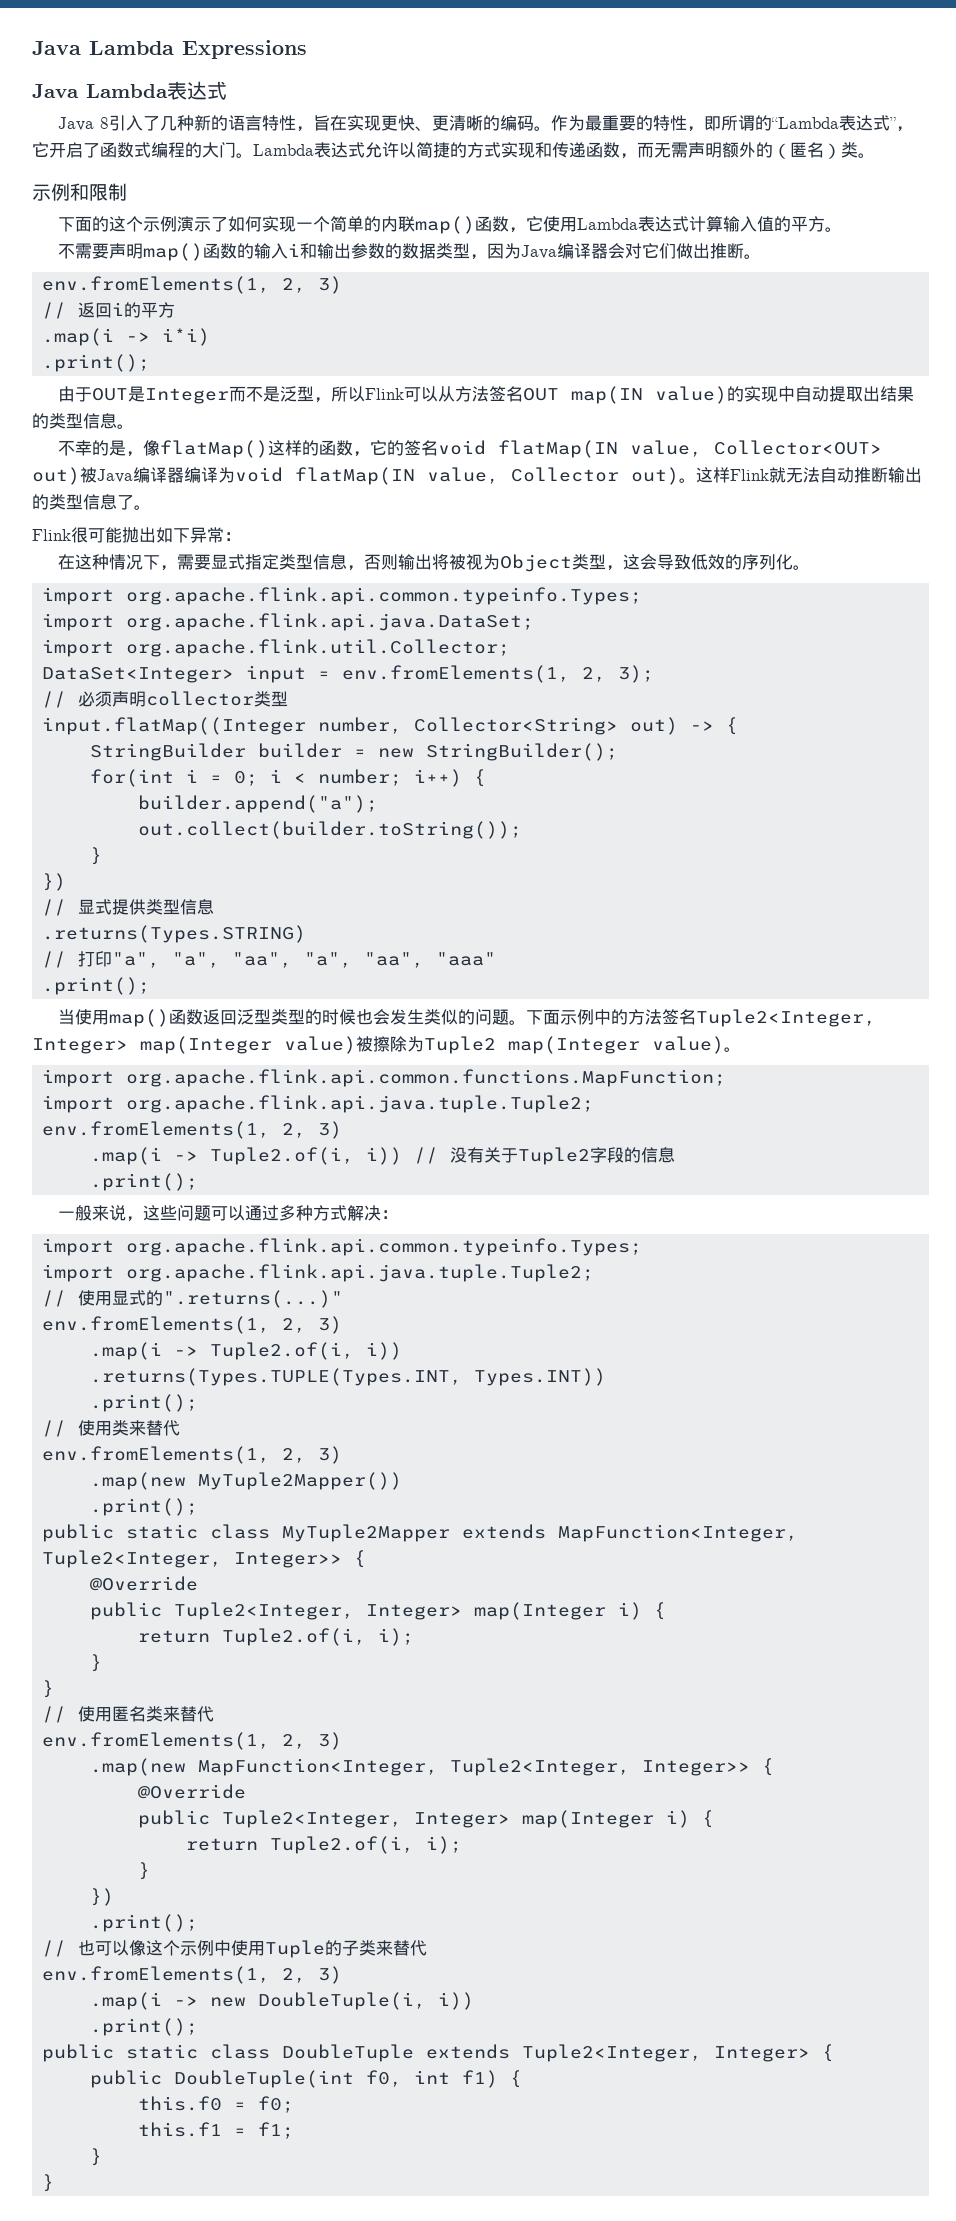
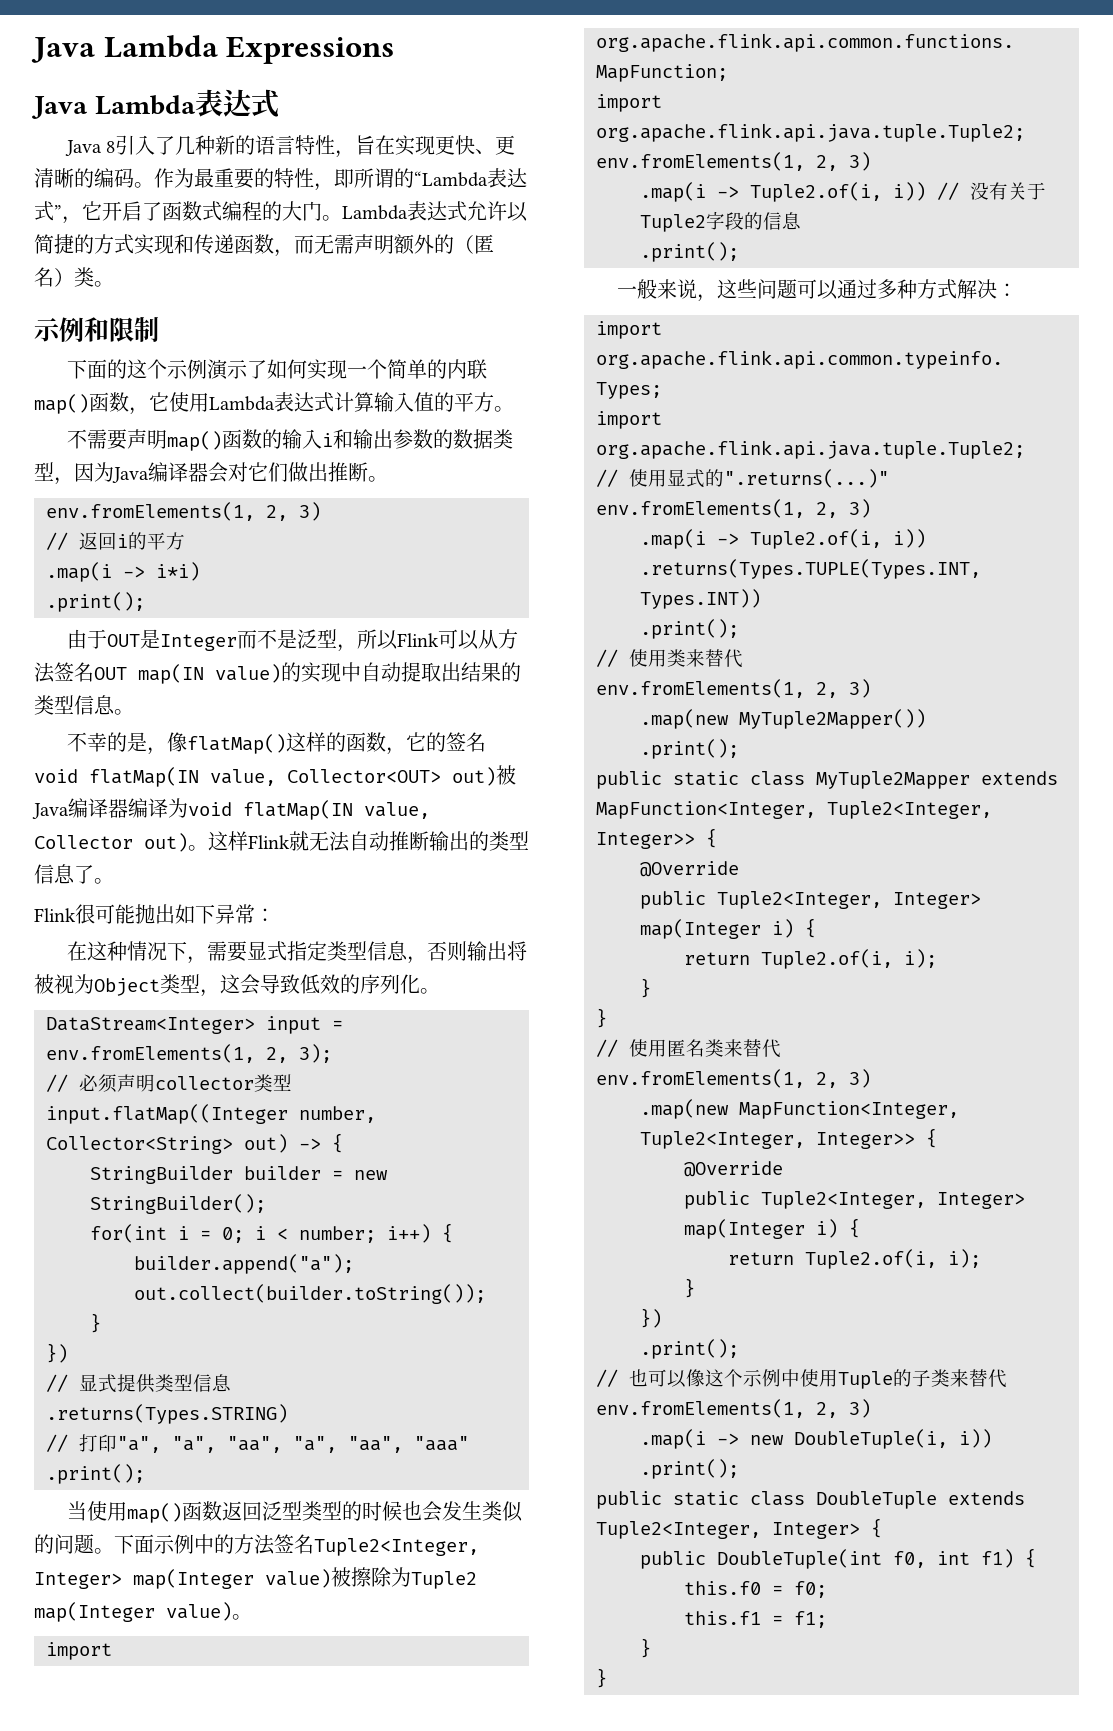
  在这种情况下，需要显式指定类型信息，否则输出将被视为Object类型，这会导致低效的序列化。
- import org.apache.flink.api.common.typeinfo.Types;
- import org.apache.flink.api.java.DataSet;
- import org.apache.flink.util.Collector;
- DataSet<Integer> input = env.fromElements(1, 2, 3);
+ DataStream<Integer> input = env.fromElements(1, 2, 3);

